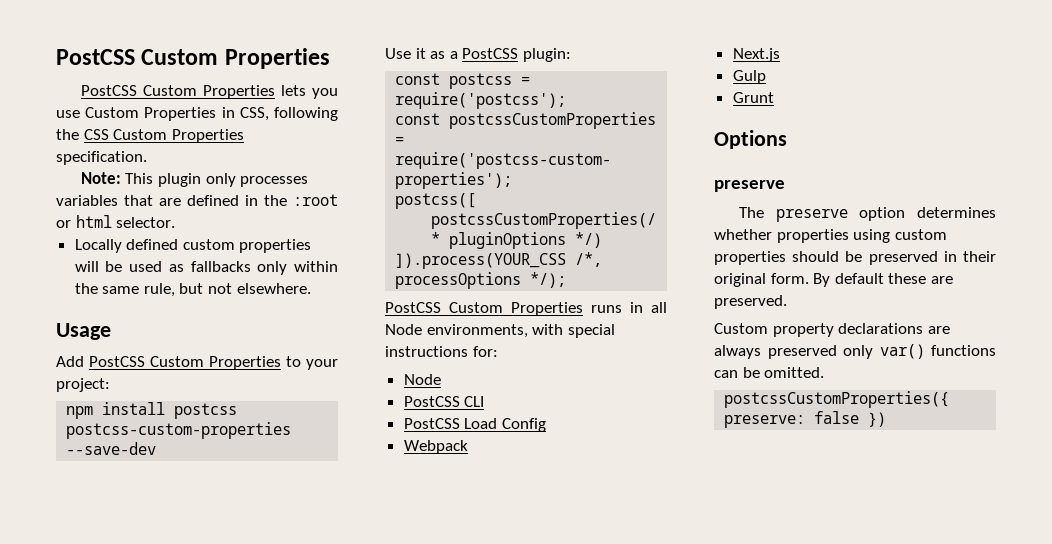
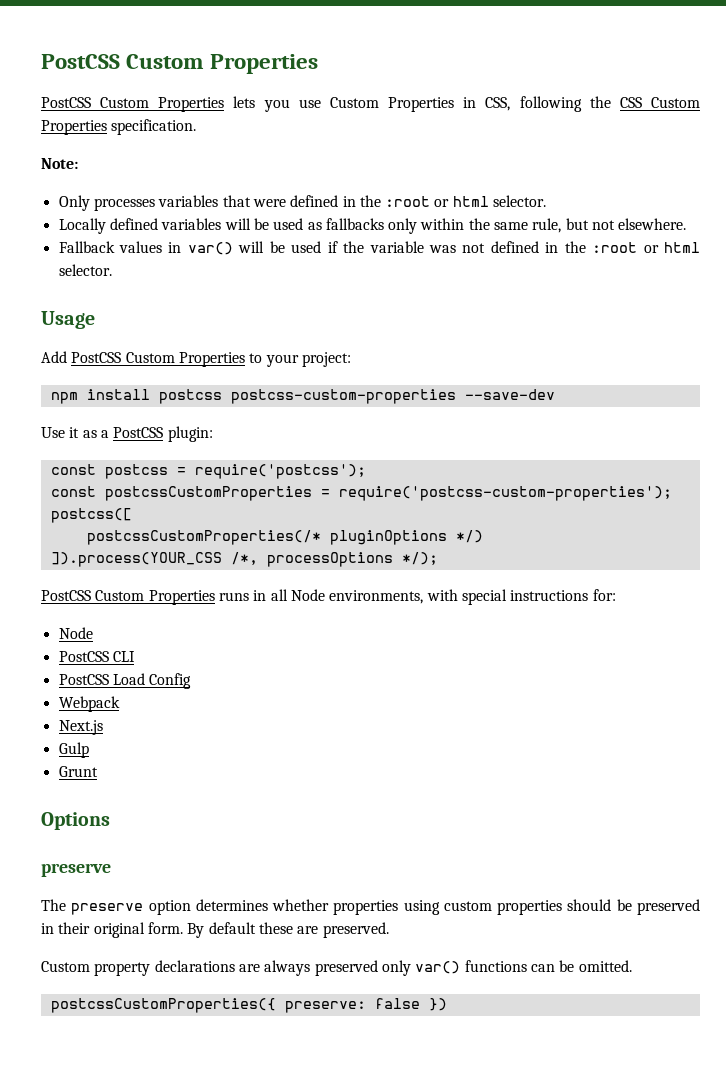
- Note: This plugin only processes variables that are defined in the :root or html selector.
+ Note:
+ Only processes variables that were defined in the :root or html selector.
- Locally defined custom properties will be used as fallbacks only within the same rule, but not elsewhere.
+ Locally defined variables will be used as fallbacks only within the same rule, but not elsewhere.
+ Fallback values in var() will be used if the variable was not defined in the :root or html selector.

